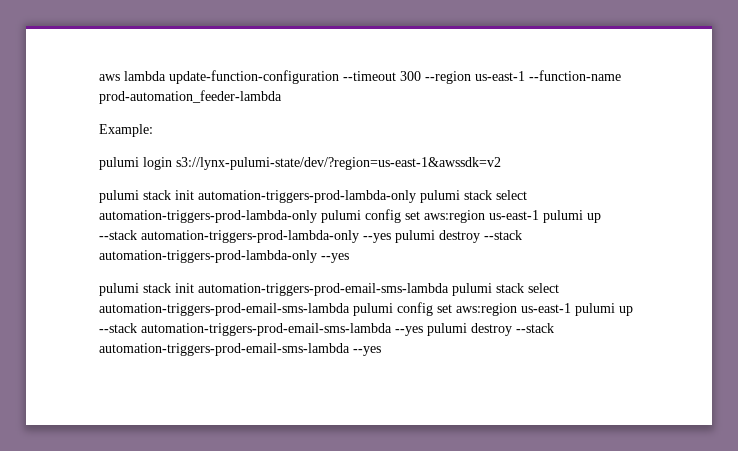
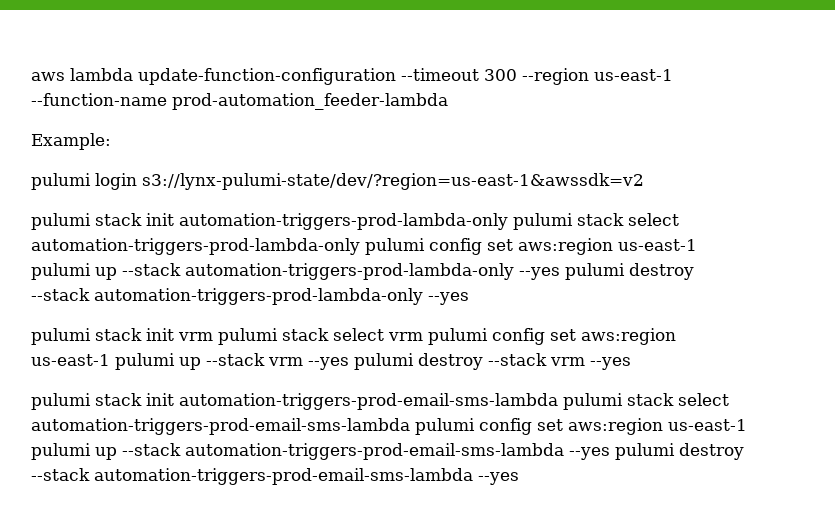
+ pulumi stack init vrm pulumi stack select vrm pulumi config set aws:region us-east-1 pulumi up --stack vrm --yes pulumi destroy --stack vrm --yes

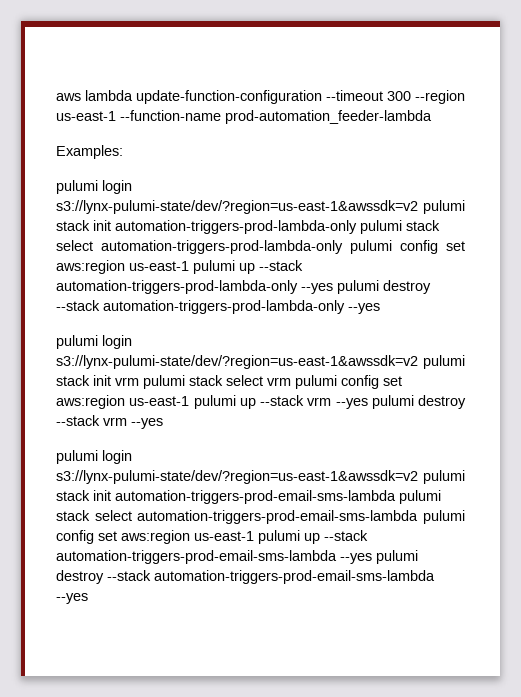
- Example:
- pulumi login s3://lynx-pulumi-state/dev/?region=us-east-1&awssdk=v2
- pulumi stack init automation-triggers-prod-lambda-only pulumi stack select automation-triggers-prod-lambda-only pulumi config set aws:region us-east-1 pulumi up --stack automation-triggers-prod-lambda-only --yes pulumi destroy --stack automation-triggers-prod-lambda-only --yes
+ Examples:
+ pulumi login s3://lynx-pulumi-state/dev/?region=us-east-1&awssdk=v2 pulumi stack init automation-triggers-prod-lambda-only pulumi stack select automation-triggers-prod-lambda-only pulumi config set aws:region us-east-1 pulumi up --stack automation-triggers-prod-lambda-only --yes pulumi destroy --stack automation-triggers-prod-lambda-only --yes
- pulumi stack init vrm pulumi stack select vrm pulumi config set aws:region us-east-1 pulumi up --stack vrm --yes pulumi destroy --stack vrm --yes
+ pulumi login s3://lynx-pulumi-state/dev/?region=us-east-1&awssdk=v2 pulumi stack init vrm pulumi stack select vrm pulumi config set aws:region us-east-1 pulumi up --stack vrm --yes pulumi destroy --stack vrm --yes
- pulumi stack init automation-triggers-prod-email-sms-lambda pulumi stack select automation-triggers-prod-email-sms-lambda pulumi config set aws:region us-east-1 pulumi up --stack automation-triggers-prod-email-sms-lambda --yes pulumi destroy --stack automation-triggers-prod-email-sms-lambda --yes
+ pulumi login s3://lynx-pulumi-state/dev/?region=us-east-1&awssdk=v2 pulumi stack init automation-triggers-prod-email-sms-lambda pulumi stack select automation-triggers-prod-email-sms-lambda pulumi config set aws:region us-east-1 pulumi up --stack automation-triggers-prod-email-sms-lambda --yes pulumi destroy --stack automation-triggers-prod-email-sms-lambda --yes

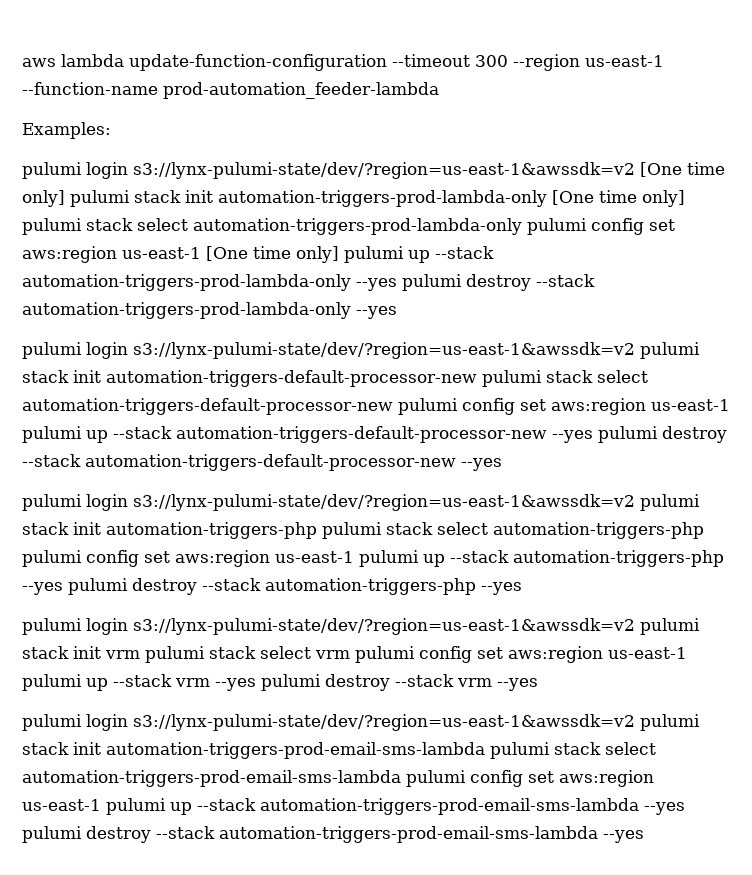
- pulumi login s3://lynx-pulumi-state/dev/?region=us-east-1&awssdk=v2 pulumi stack init automation-triggers-prod-lambda-only pulumi stack select automation-triggers-prod-lambda-only pulumi config set aws:region us-east-1 pulumi up --stack automation-triggers-prod-lambda-only --yes pulumi destroy --stack automation-triggers-prod-lambda-only --yes
+ pulumi login s3://lynx-pulumi-state/dev/?region=us-east-1&awssdk=v2 [One time only] pulumi stack init automation-triggers-prod-lambda-only [One time only] pulumi stack select automation-triggers-prod-lambda-only pulumi config set aws:region us-east-1 [One time only] pulumi up --stack automation-triggers-prod-lambda-only --yes pulumi destroy --stack automation-triggers-prod-lambda-only --yes
+ pulumi login s3://lynx-pulumi-state/dev/?region=us-east-1&awssdk=v2 pulumi stack init automation-triggers-default-processor-new pulumi stack select automation-triggers-default-processor-new pulumi config set aws:region us-east-1 pulumi up --stack automation-triggers-default-processor-new --yes pulumi destroy --stack automation-triggers-default-processor-new --yes
+ pulumi login s3://lynx-pulumi-state/dev/?region=us-east-1&awssdk=v2 pulumi stack init automation-triggers-php pulumi stack select automation-triggers-php pulumi config set aws:region us-east-1 pulumi up --stack automation-triggers-php --yes pulumi destroy --stack automation-triggers-php --yes

